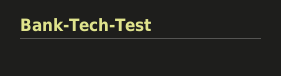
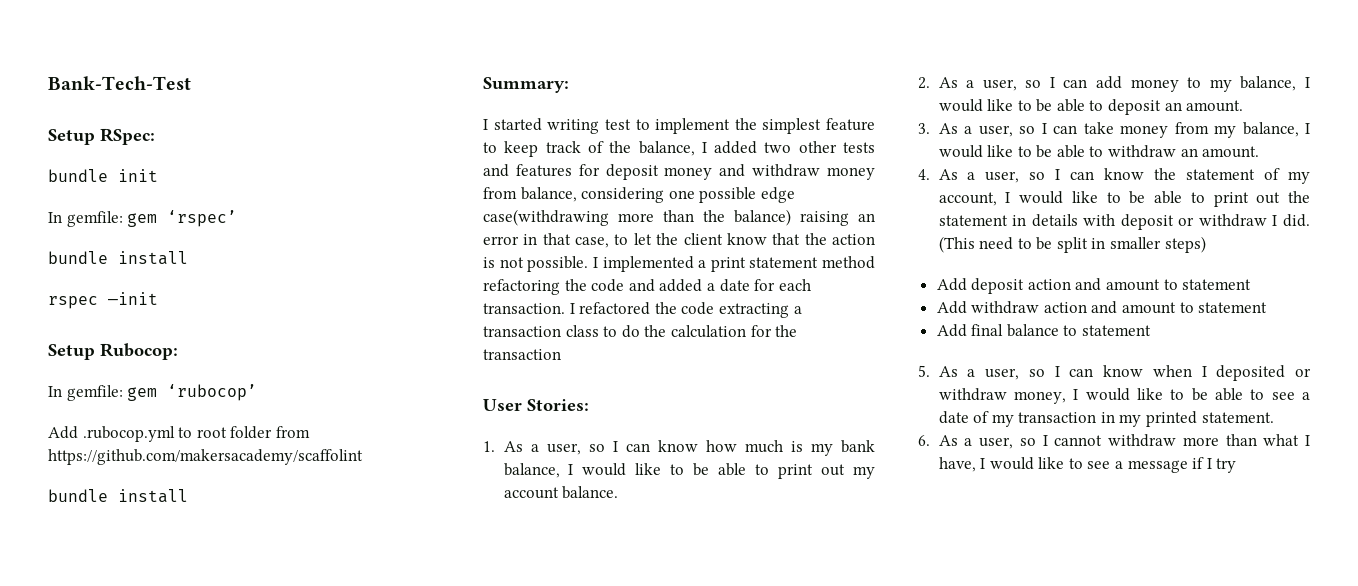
+ Setup RSpec:
+ bundle init
+ In gemfile: gem ‘rspec’
+ bundle install
+ rspec —init
+ Setup Rubocop:
+ In gemfile: gem ‘rubocop’
+ Add .rubocop.yml to root folder from https://github.com/makersacademy/scaffolint
+ bundle install
+ Summary:
+ I started writing test to implement the simplest feature to keep track of the balance, I added two other tests and features for deposit money and withdraw money from balance, considering one possible edge case(withdrawing more than the balance) raising an error in that case, to let the client know that the action is not possible. I implemented a print statement method refactoring the code and added a date for each transaction. I refactored the code extracting a transaction class to do the calculation for the transaction
+ User Stories:
+ 1. As a user, so I can know how much is my bank balance, I would like to be able to print out my account balance.
+ 2. As a user, so I can add money to my balance, I would like to be able to deposit an amount.
+ 3. As a user, so I can take money from my balance, I would like to be able to withdraw an amount.
+ 4. As a user, so I can know the statement of my account, I would like to be able to print out the statement in details with deposit or withdraw I did. (This need to be split in smaller steps)
+ Add deposit action and amount to statement
+ Add withdraw action and amount to statement
+ Add final balance to statement
+ 5. As a user, so I can know when I deposited or withdraw money, I would like to be able to see a date of my transaction in my printed statement.
+ 6. As a user, so I cannot withdraw more than what I have, I would like to see a message if I try

